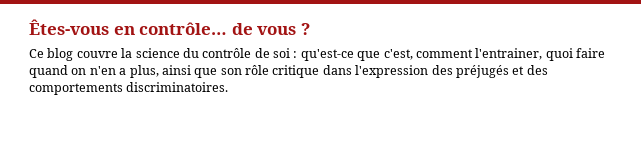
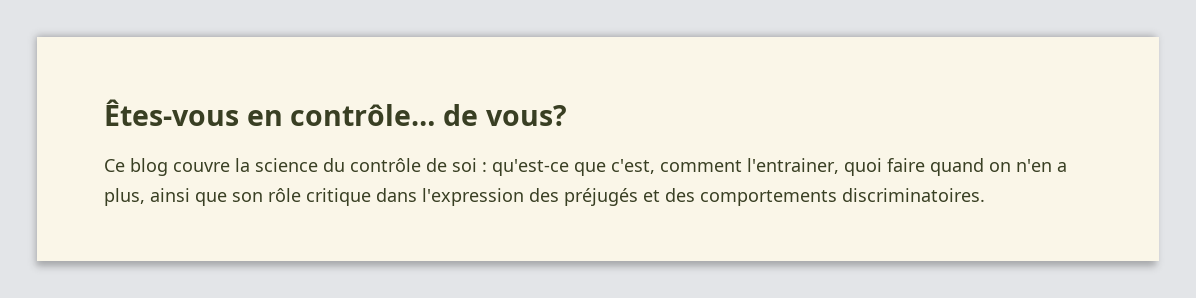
- Êtes-vous en contrôle… de vous ?
+ Êtes-vous en contrôle… de vous?

